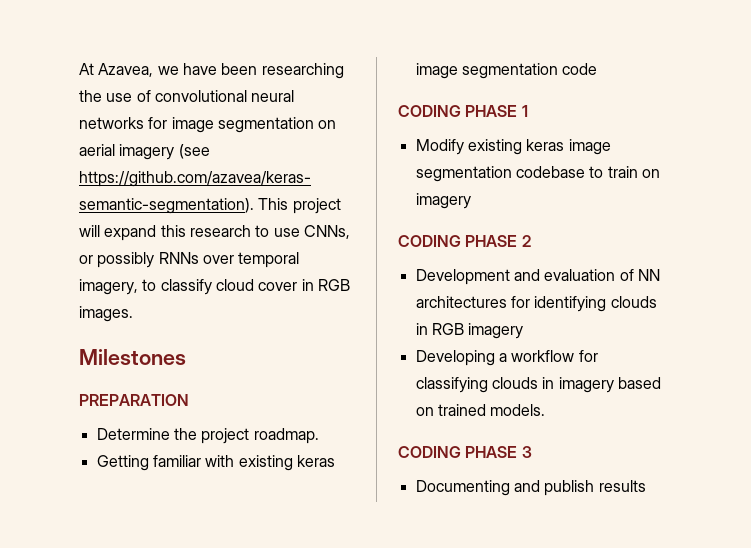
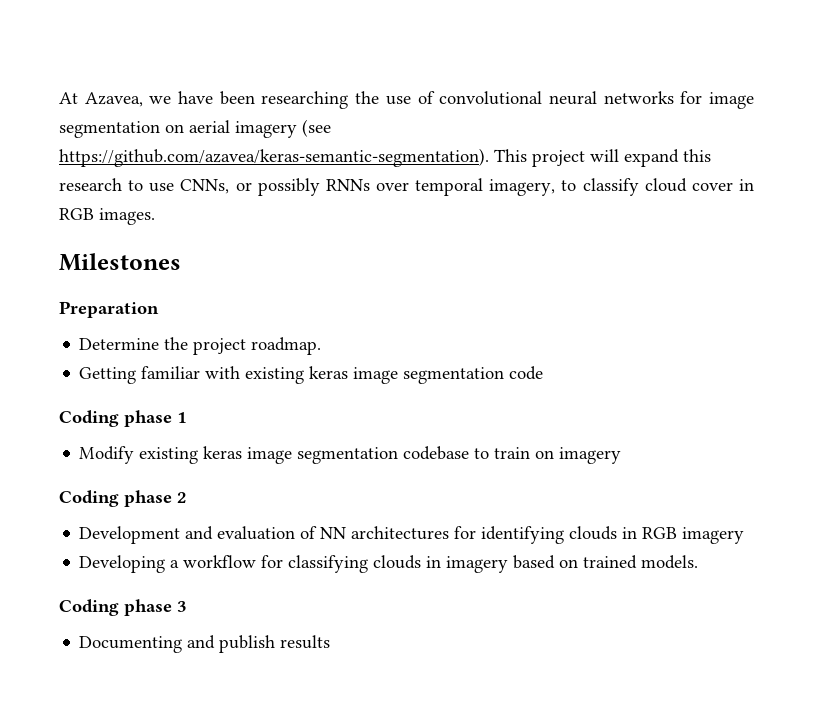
- PREPARATION
+ Preparation
- CODING PHASE 1
+ Coding phase 1
- CODING PHASE 2
+ Coding phase 2
- CODING PHASE 3
+ Coding phase 3

